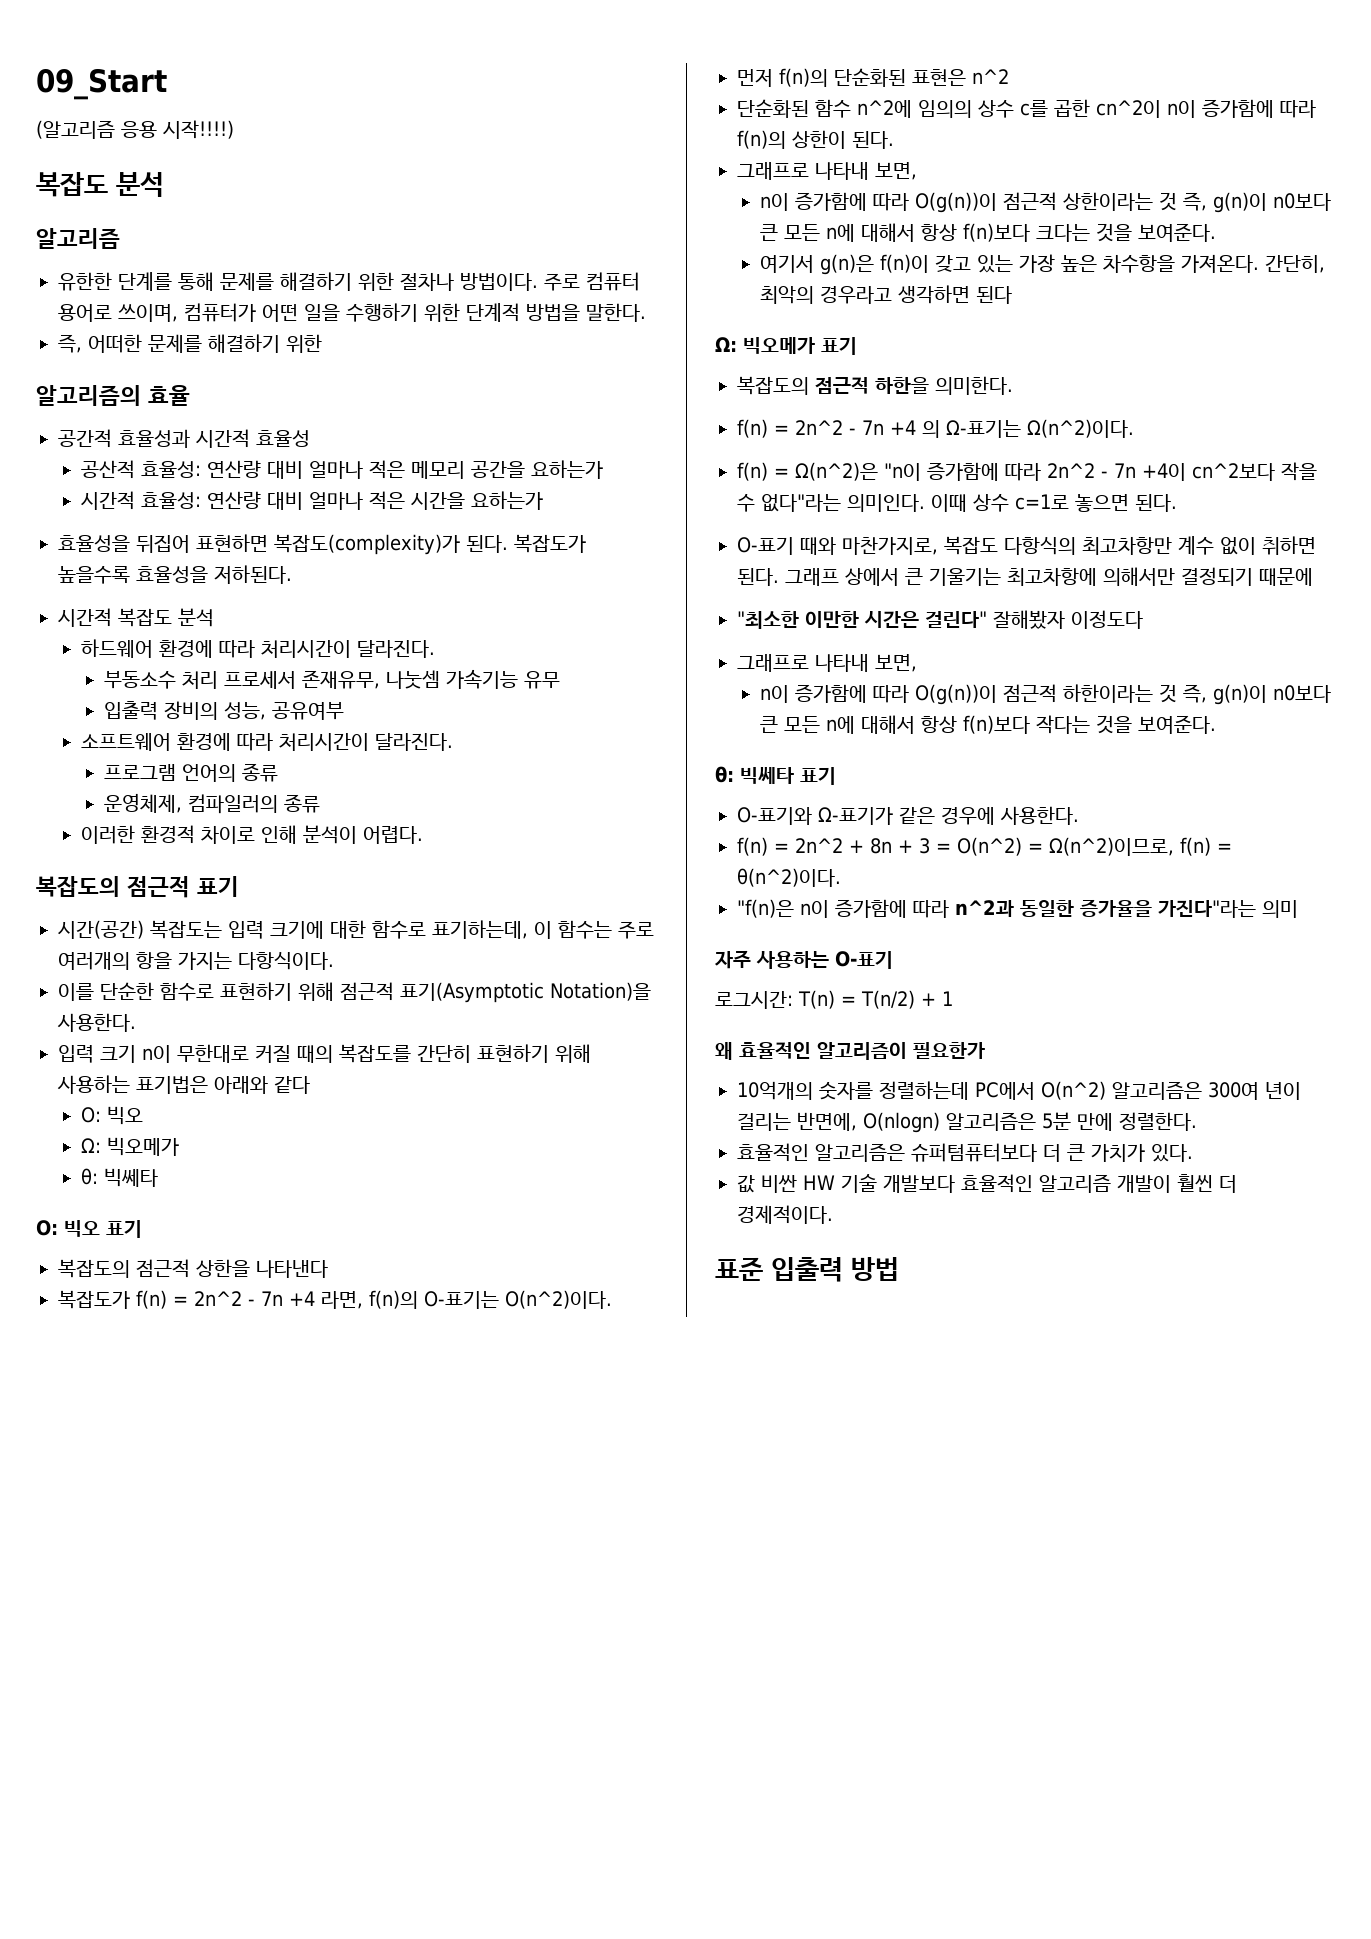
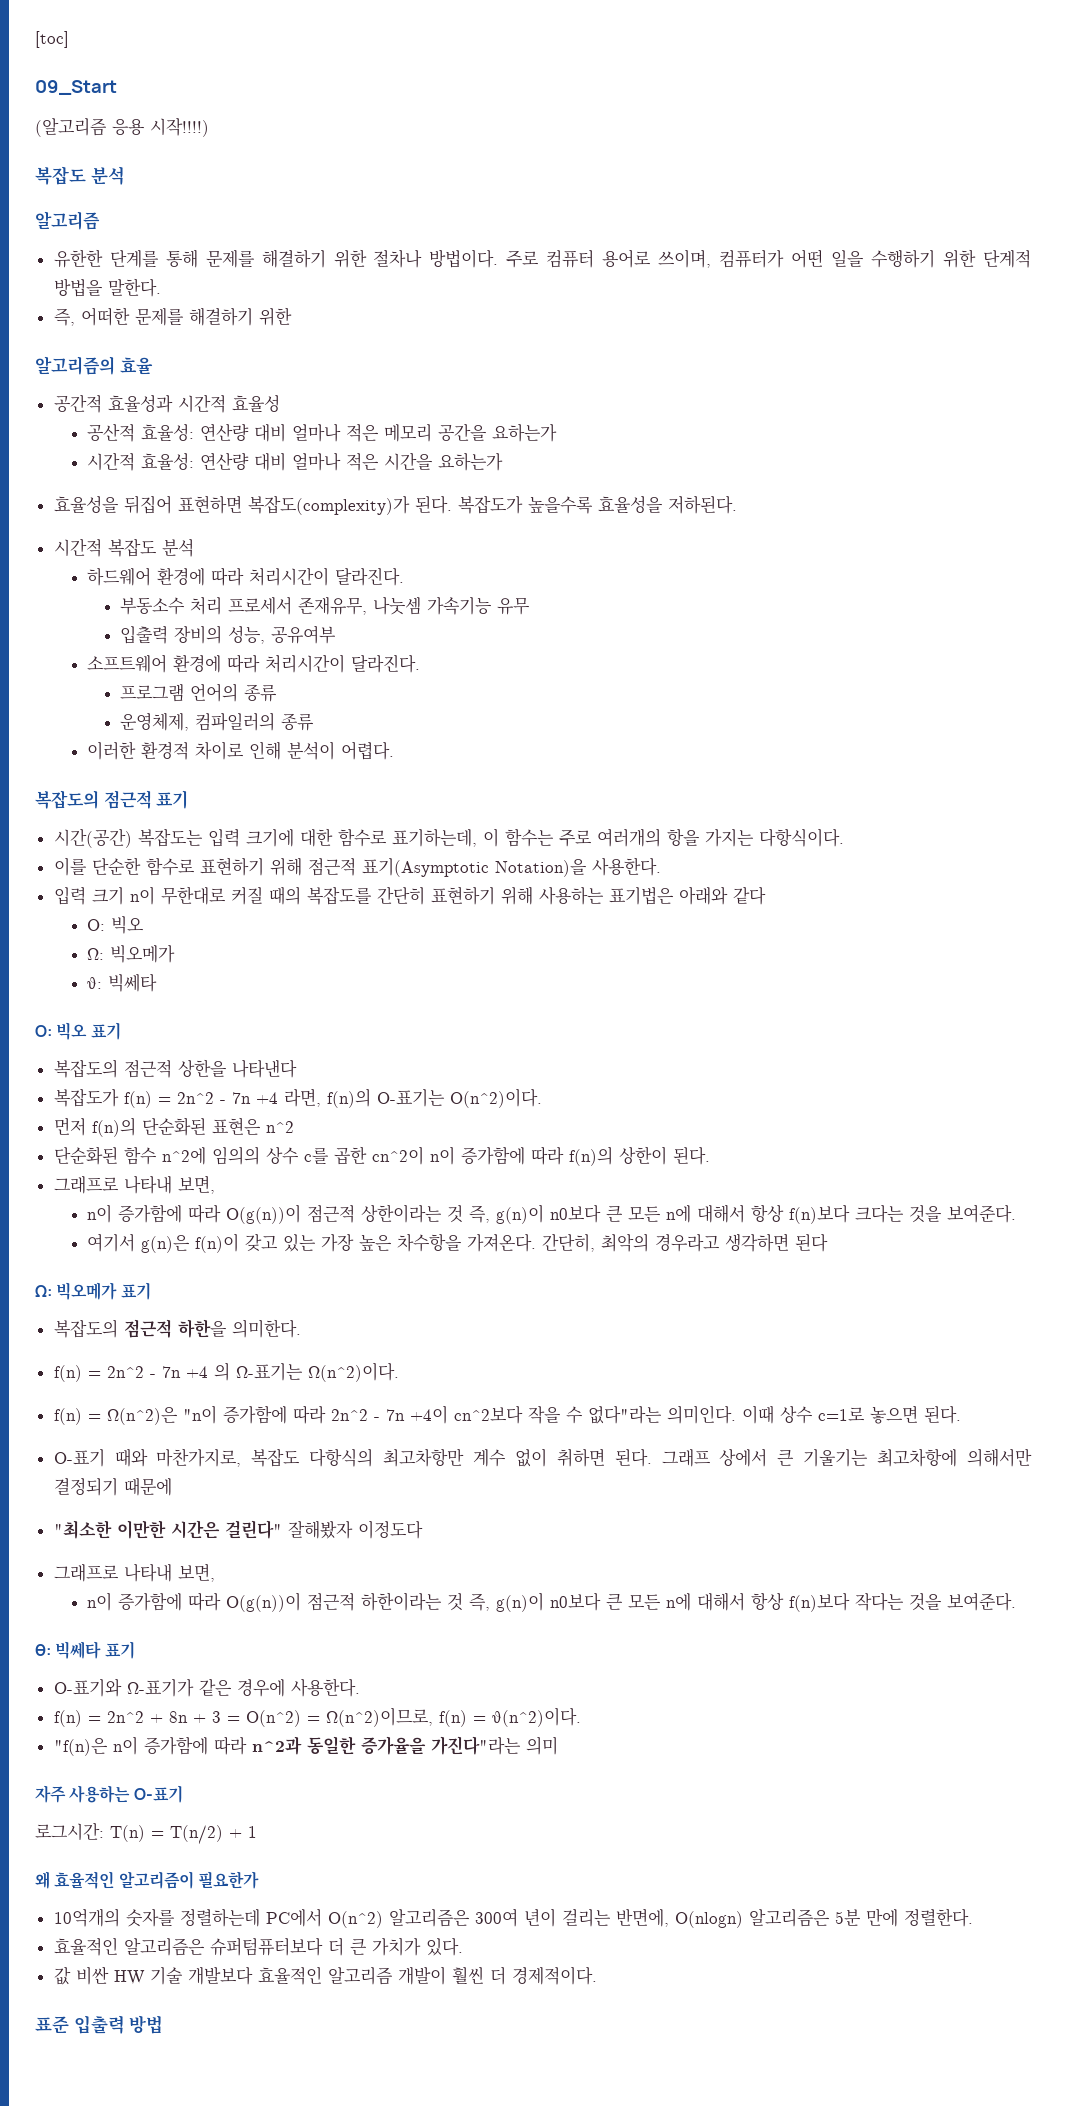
+ [toc]

